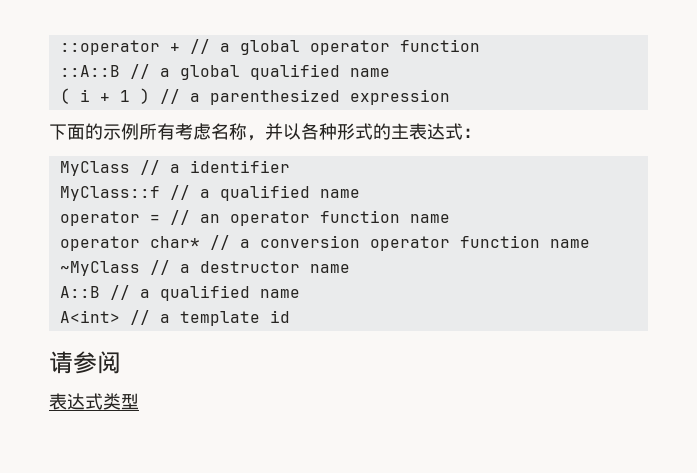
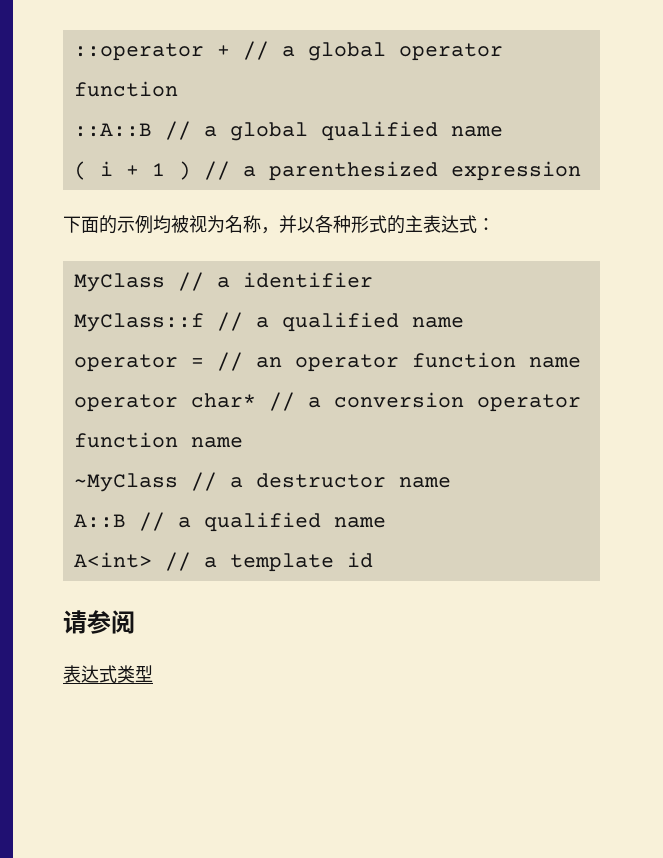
- 下面的示例所有考虑名称，并以各种形式的主表达式：
+ 下面的示例均被视为名称，并以各种形式的主表达式：

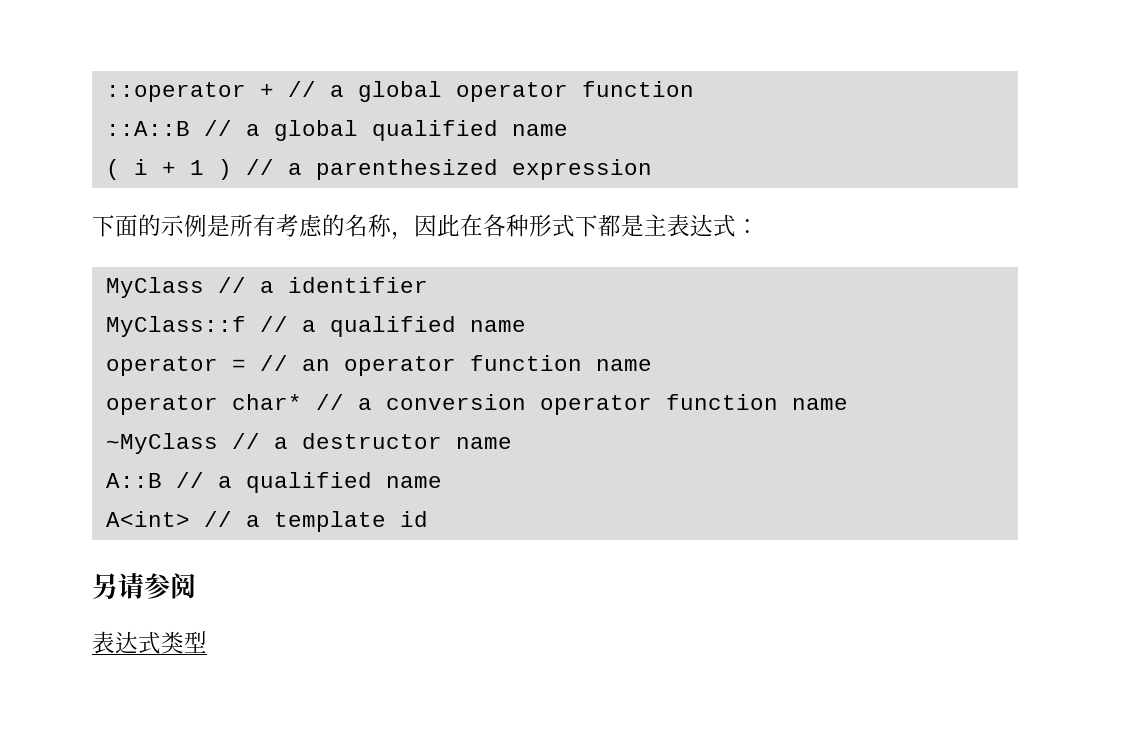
- 下面的示例均被视为名称，并以各种形式的主表达式：
+ 下面的示例是所有考虑的名称，因此在各种形式下都是主表达式：
- 请参阅
+ 另请参阅

